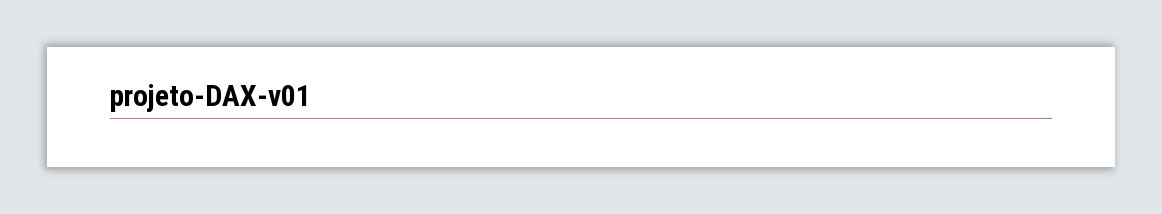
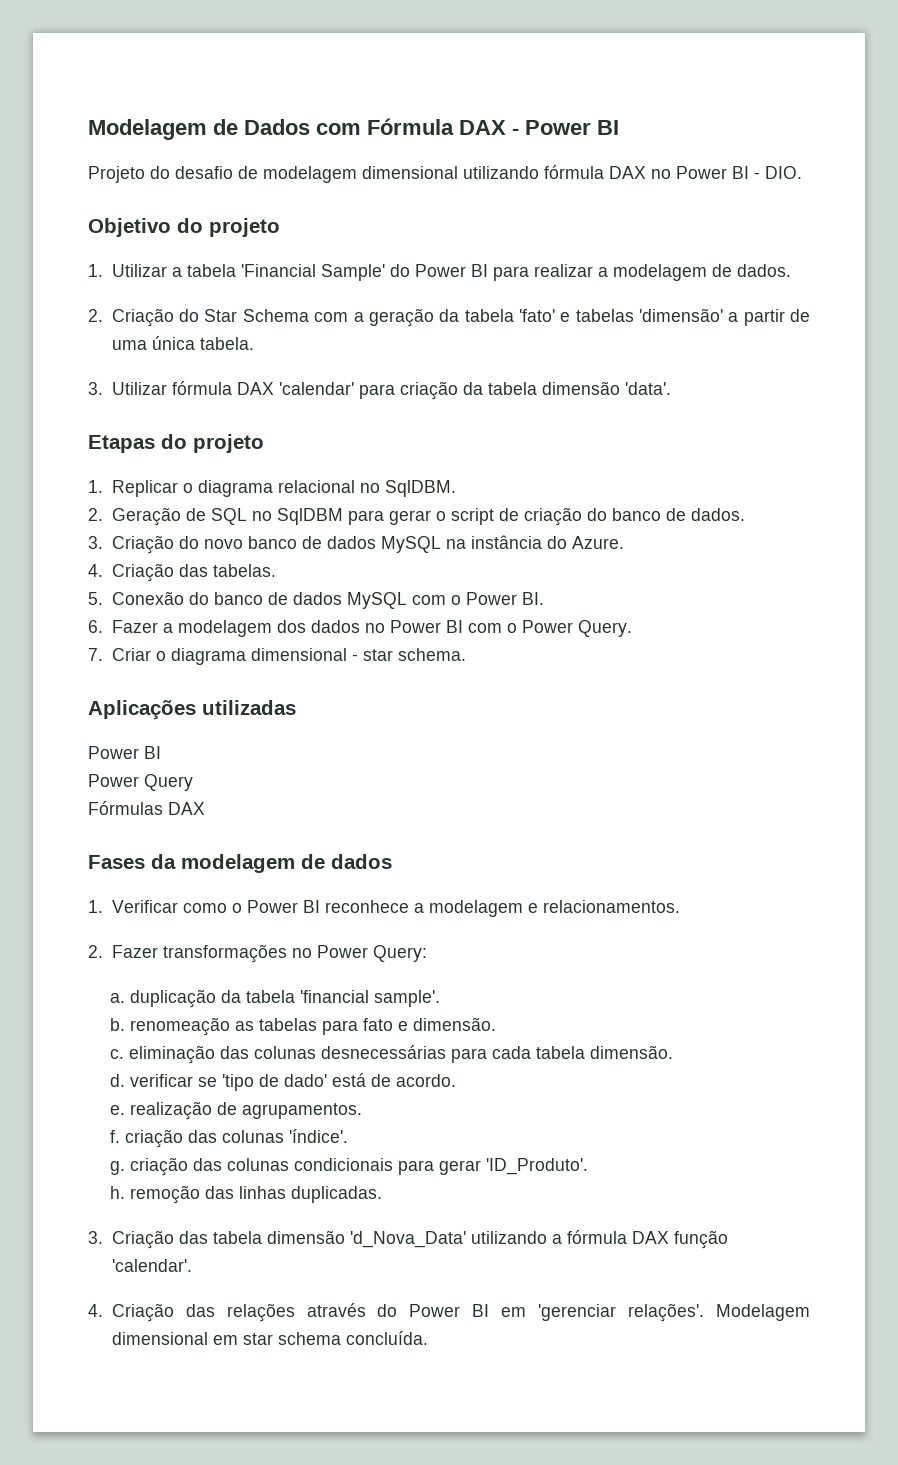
- projeto-DAX-v01
+ Modelagem de Dados com Fórmula DAX - Power BI
+ Projeto do desafio de modelagem dimensional utilizando fórmula DAX no Power BI - DIO.
+ Objetivo do projeto
+ 1. Utilizar a tabela 'Financial Sample' do Power BI para realizar a modelagem de dados.
+ 2. Criação do Star Schema com a geração da tabela 'fato' e tabelas 'dimensão' a partir de uma única tabela.
+ 3. Utilizar fórmula DAX 'calendar' para criação da tabela dimensão 'data'.
+ Etapas do projeto
+ 1. Replicar o diagrama relacional no SqlDBM.
+ 2. Geração de SQL no SqlDBM para gerar o script de criação do banco de dados.
+ 3. Criação do novo banco de dados MySQL na instância do Azure.
+ 4. Criação das tabelas.
+ 5. Conexão do banco de dados MySQL com o Power BI.
+ 6. Fazer a modelagem dos dados no Power BI com o Power Query.
+ 7. Criar o diagrama dimensional - star schema.
+ Aplicações utilizadas
+ Power BI
+ Power Query
+ Fórmulas DAX
+ Fases da modelagem de dados
+ 1. Verificar como o Power BI reconhece a modelagem e relacionamentos.
+ 2. Fazer transformações no Power Query:
+ a. duplicação da tabela 'financial sample'.
+ b. renomeação as tabelas para fato e dimensão.
+ c. eliminação das colunas desnecessárias para cada tabela dimensão.
+ d. verificar se 'tipo de dado' está de acordo.
+ e. realização de agrupamentos.
+ f. criação das colunas 'índice'.
+ g. criação das colunas condicionais para gerar 'ID_Produto'.
+ h. remoção das linhas duplicadas.
+ 3. Criação das tabela dimensão 'd_Nova_Data' utilizando a fórmula DAX função 'calendar'.
+ 4. Criação das relações através do Power BI em 'gerenciar relações'. Modelagem dimensional em star schema concluída.

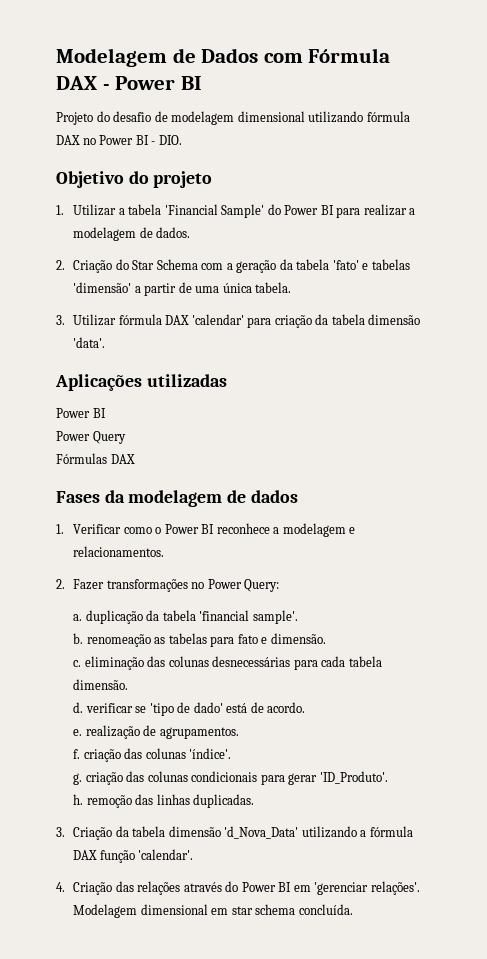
- Etapas do projeto
- 1. Replicar o diagrama relacional no SqlDBM.
- 2. Geração de SQL no SqlDBM para gerar o script de criação do banco de dados.
- 3. Criação do novo banco de dados MySQL na instância do Azure.
- 4. Criação das tabelas.
- 5. Conexão do banco de dados MySQL com o Power BI.
- 6. Fazer a modelagem dos dados no Power BI com o Power Query.
- 7. Criar o diagrama dimensional - star schema.
- 3. Criação das tabela dimensão 'd_Nova_Data' utilizando a fórmula DAX função 'calendar'.
+ 3. Criação da tabela dimensão 'd_Nova_Data' utilizando a fórmula DAX função 'calendar'.

